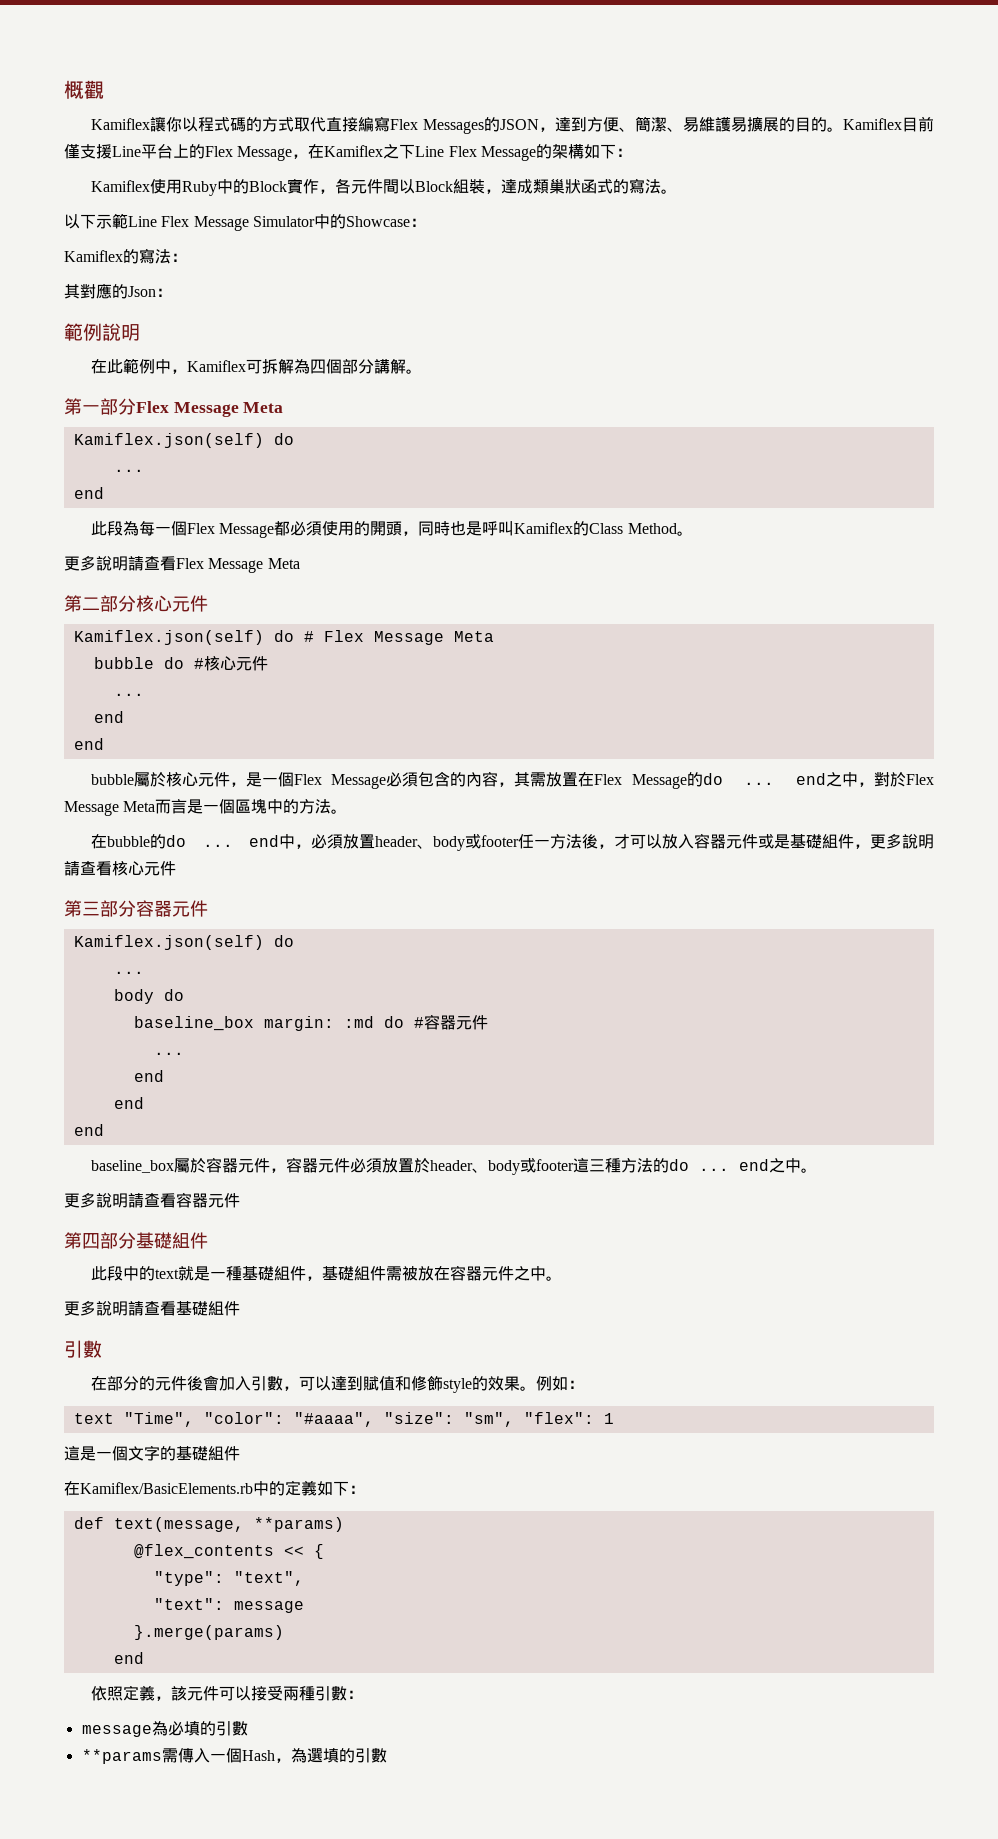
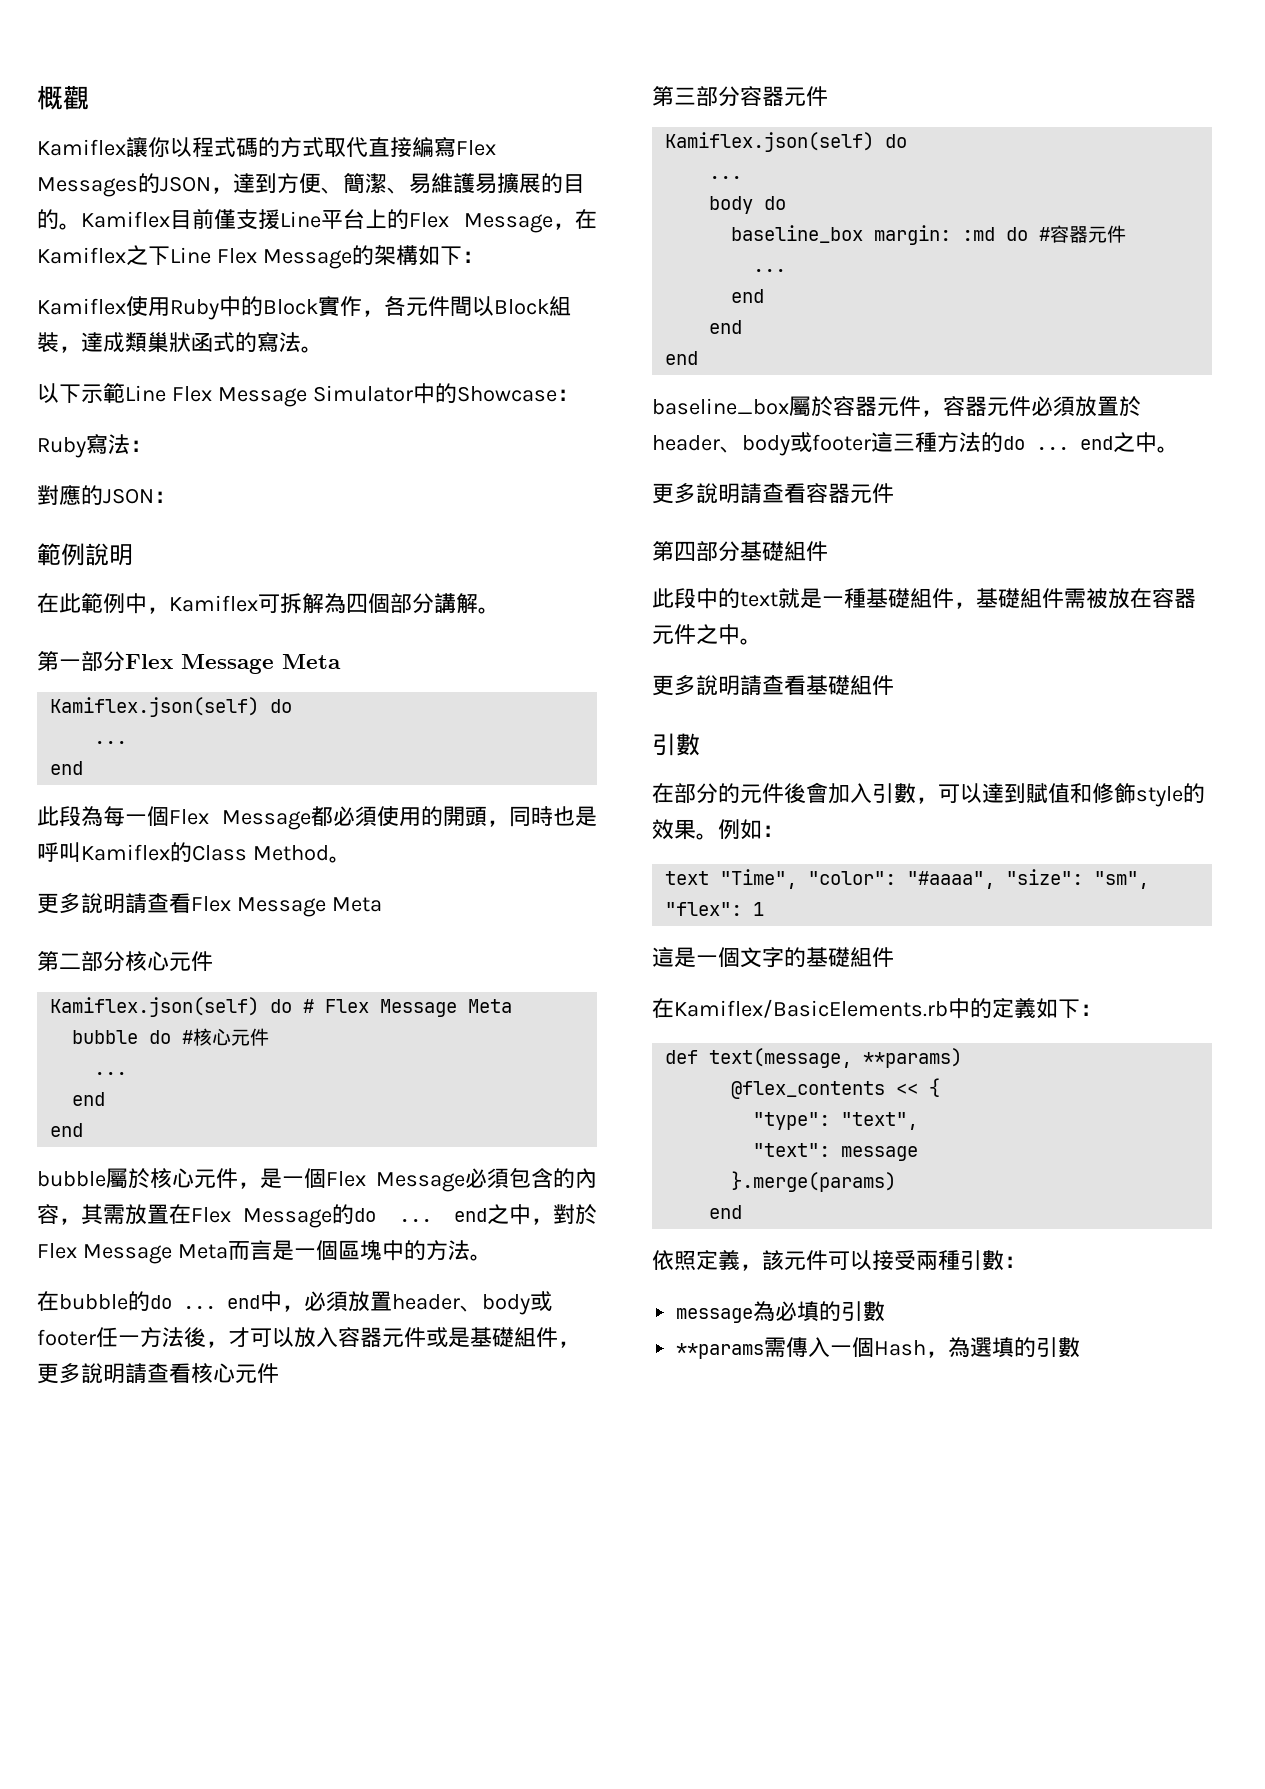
- Kamiflex的寫法：
+ Ruby寫法：
- 其對應的Json：
+ 對應的JSON：

